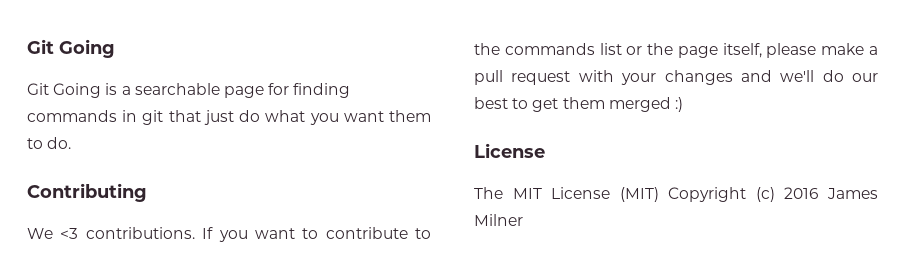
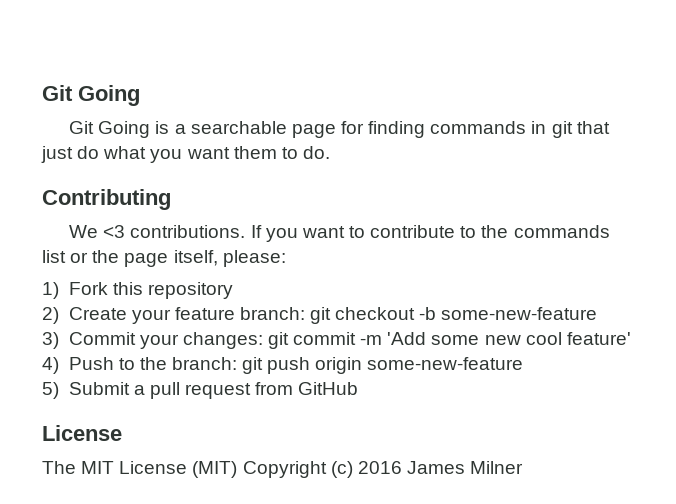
- If you want to contribute to the commands list or the page itself, please make a pull request with your changes and we'll do our best to get them merged :)
+ If you want to contribute to the commands list or the page itself, please:
+ 1) Fork this repository
+ 2) Create your feature branch: git checkout -b some-new-feature
+ 3) Commit your changes: git commit -m 'Add some new cool feature'
+ 4) Push to the branch: git push origin some-new-feature
+ 5) Submit a pull request from GitHub

